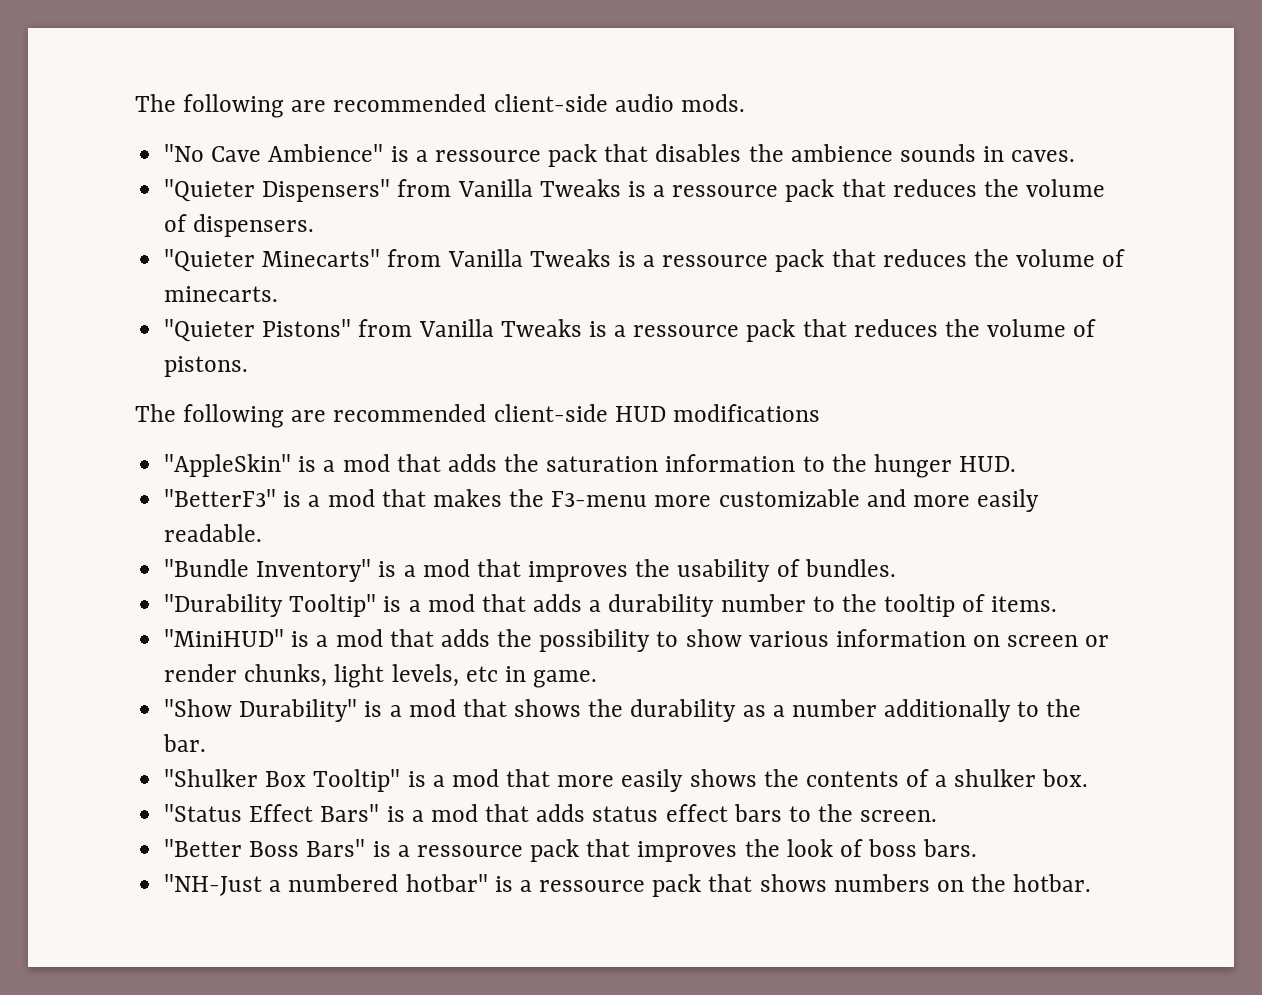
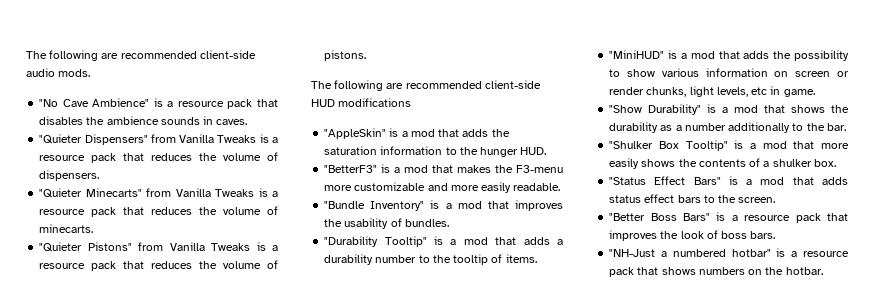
- "No Cave Ambience" is a ressource pack that disables the ambience sounds in caves.
+ "No Cave Ambience" is a resource pack that disables the ambience sounds in caves.
- "Quieter Dispensers" from Vanilla Tweaks is a ressource pack that reduces the volume of dispensers.
+ "Quieter Dispensers" from Vanilla Tweaks is a resource pack that reduces the volume of dispensers.
- "Quieter Minecarts" from Vanilla Tweaks is a ressource pack that reduces the volume of minecarts.
+ "Quieter Minecarts" from Vanilla Tweaks is a resource pack that reduces the volume of minecarts.
- "Quieter Pistons" from Vanilla Tweaks is a ressource pack that reduces the volume of pistons.
+ "Quieter Pistons" from Vanilla Tweaks is a resource pack that reduces the volume of pistons.
- "Better Boss Bars" is a ressource pack that improves the look of boss bars.
+ "Better Boss Bars" is a resource pack that improves the look of boss bars.
- "NH-Just a numbered hotbar" is a ressource pack that shows numbers on the hotbar.
+ "NH-Just a numbered hotbar" is a resource pack that shows numbers on the hotbar.

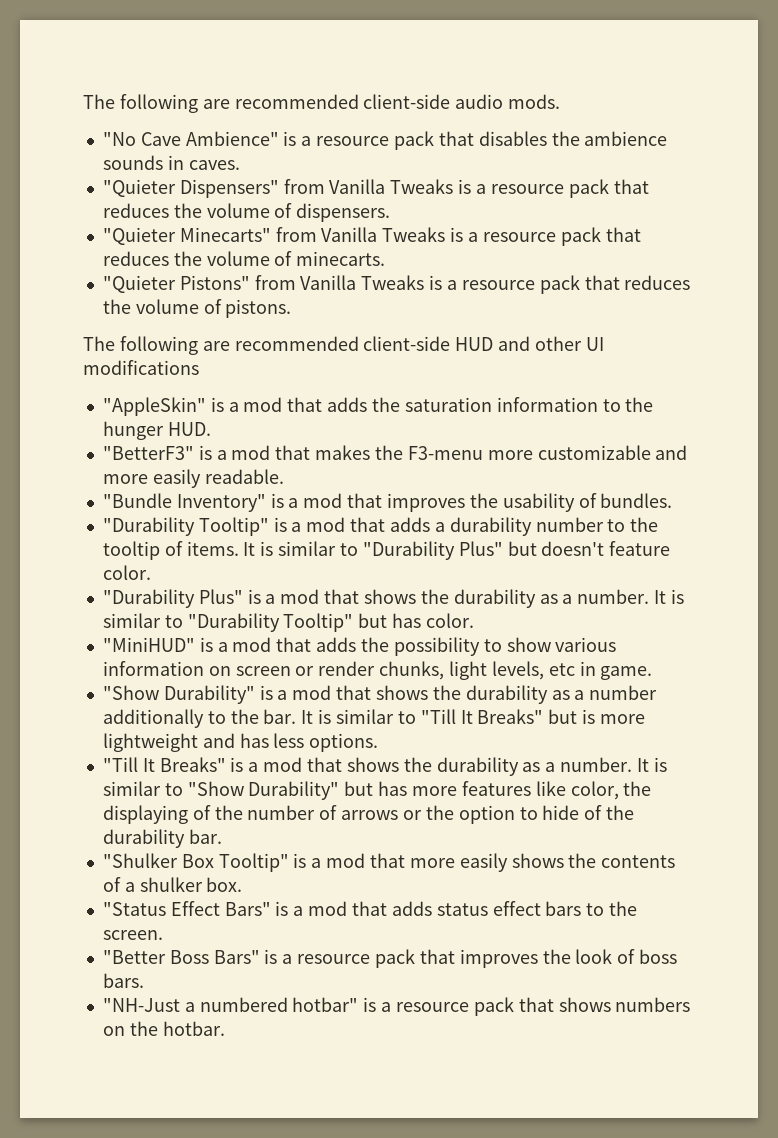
- The following are recommended client-side HUD modifications
+ The following are recommended client-side HUD and other UI modifications
+ It is similar to "Durability Plus" but doesn't feature color.
+ "Durability Plus" is a mod that shows the durability as a number. It is similar to "Durability Tooltip" but has color.
+ It is similar to "Till It Breaks" but is more lightweight and has less options.
+ "Till It Breaks" is a mod that shows the durability as a number. It is similar to "Show Durability" but has more features like color, the displaying of the number of arrows or the option to hide of the durability bar.

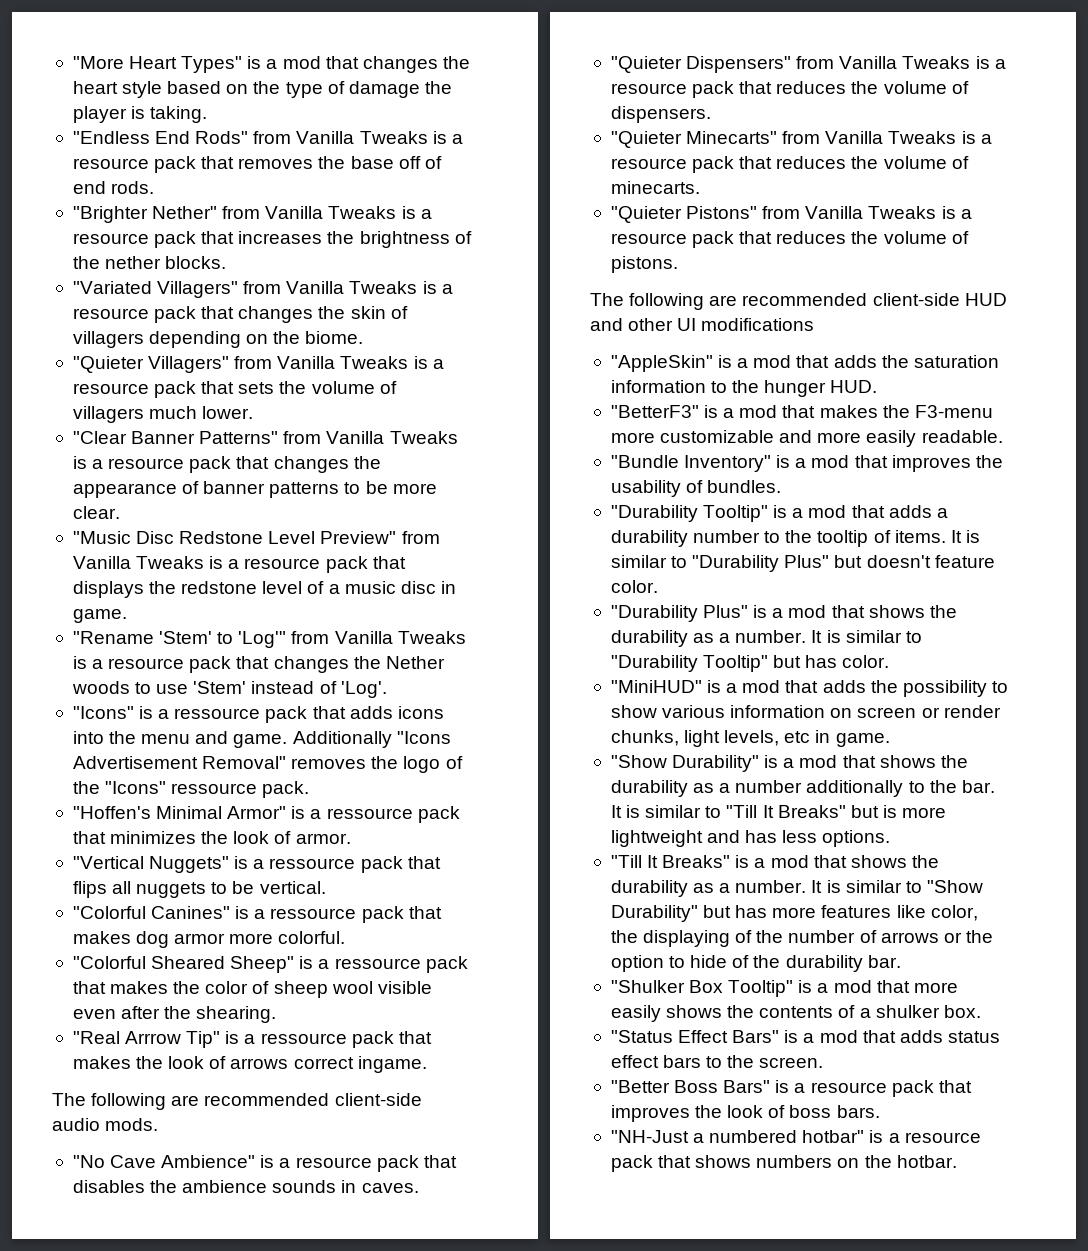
+ "More Heart Types" is a mod that changes the heart style based on the type of damage the player is taking.
+ "Endless End Rods" from Vanilla Tweaks is a resource pack that removes the base off of end rods.
+ "Brighter Nether" from Vanilla Tweaks is a resource pack that increases the brightness of the nether blocks.
+ "Variated Villagers" from Vanilla Tweaks is a resource pack that changes the skin of villagers depending on the biome.
+ "Quieter Villagers" from Vanilla Tweaks is a resource pack that sets the volume of villagers much lower.
+ "Clear Banner Patterns" from Vanilla Tweaks is a resource pack that changes the appearance of banner patterns to be more clear.
+ "Music Disc Redstone Level Preview" from Vanilla Tweaks is a resource pack that displays the redstone level of a music disc in game.
+ "Rename 'Stem' to 'Log'" from Vanilla Tweaks is a resource pack that changes the Nether woods to use 'Stem' instead of 'Log'.
+ "Icons" is a ressource pack that adds icons into the menu and game. Additionally "Icons Advertisement Removal" removes the logo of the "Icons" ressource pack.
+ "Hoffen's Minimal Armor" is a ressource pack that minimizes the look of armor.
+ "Vertical Nuggets" is a ressource pack that flips all nuggets to be vertical.
+ "Colorful Canines" is a ressource pack that makes dog armor more colorful.
+ "Colorful Sheared Sheep" is a ressource pack that makes the color of sheep wool visible even after the shearing.
+ "Real Arrrow Tip" is a ressource pack that makes the look of arrows correct ingame.

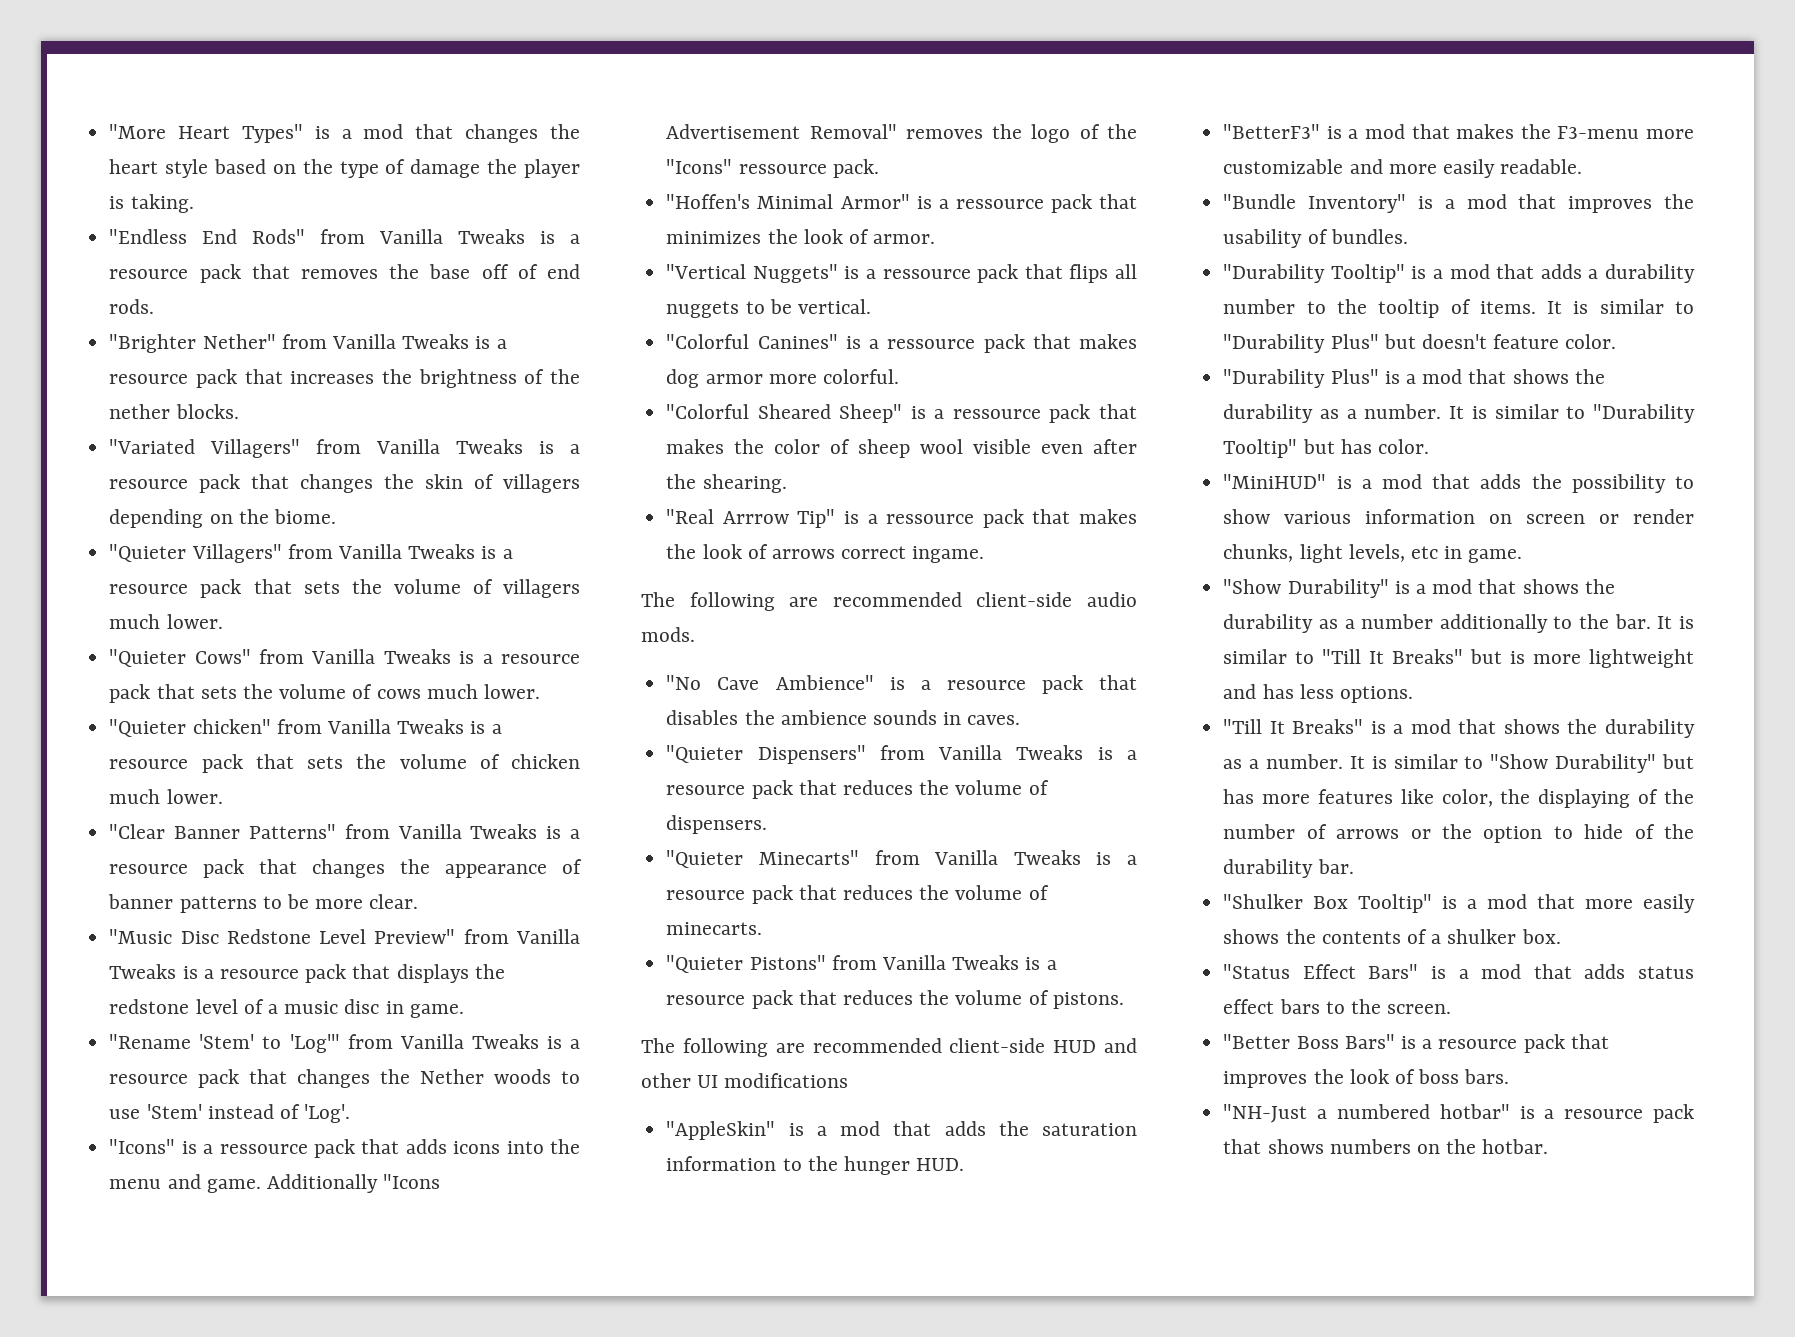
+ "Quieter Cows" from Vanilla Tweaks is a resource pack that sets the volume of cows much lower.
+ "Quieter chicken" from Vanilla Tweaks is a resource pack that sets the volume of chicken much lower.

